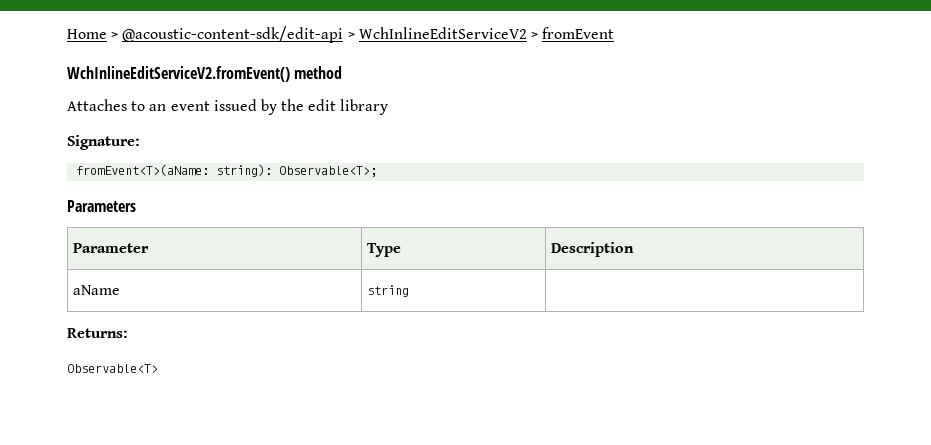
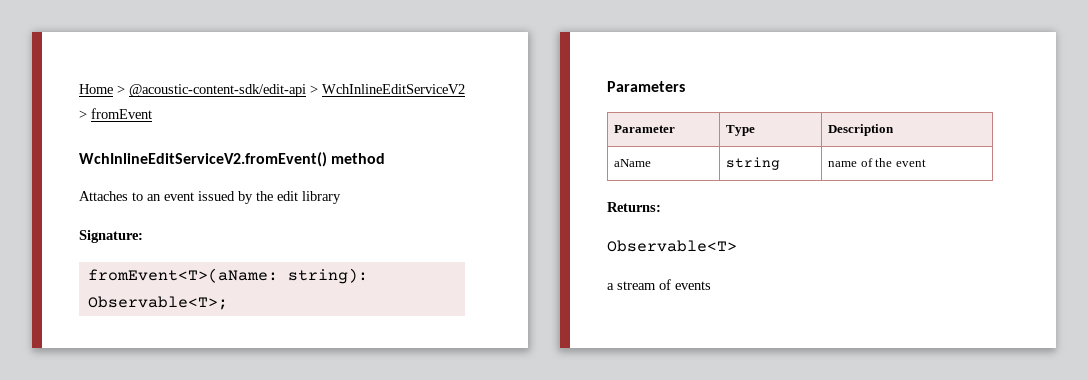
- aName | string |
+ aName | string | name of the event
  Returns:
  Observable<T>
+ a stream of events

